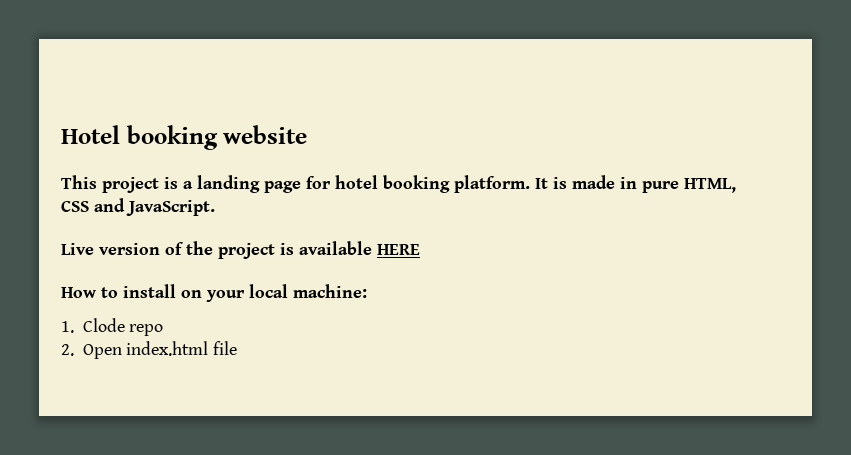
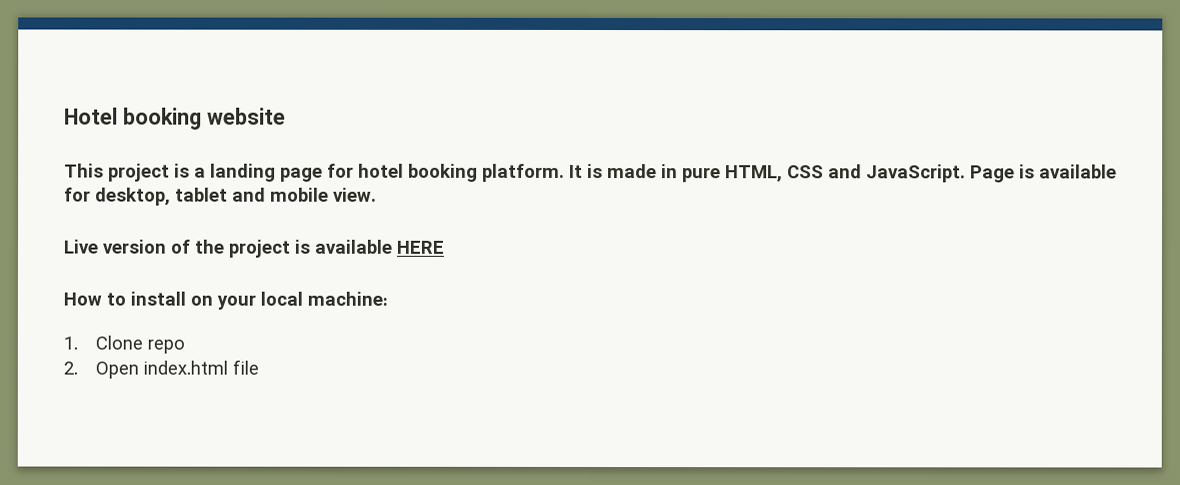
+ Page is available for desktop, tablet and mobile view.
- 1. Clode repo
+ 1. Clone repo

